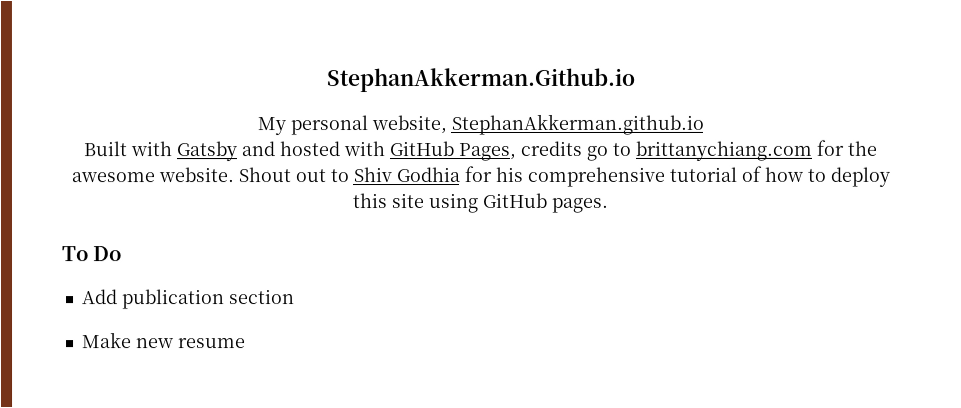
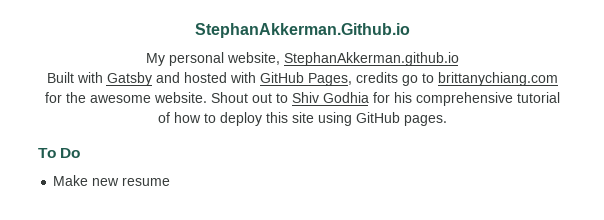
- Add publication section

